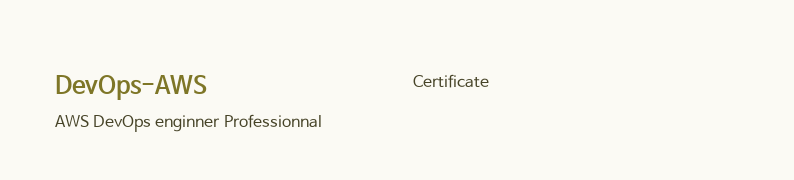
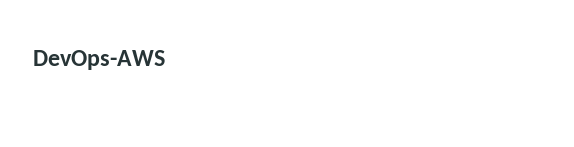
- AWS DevOps enginner Professionnal Certificate

